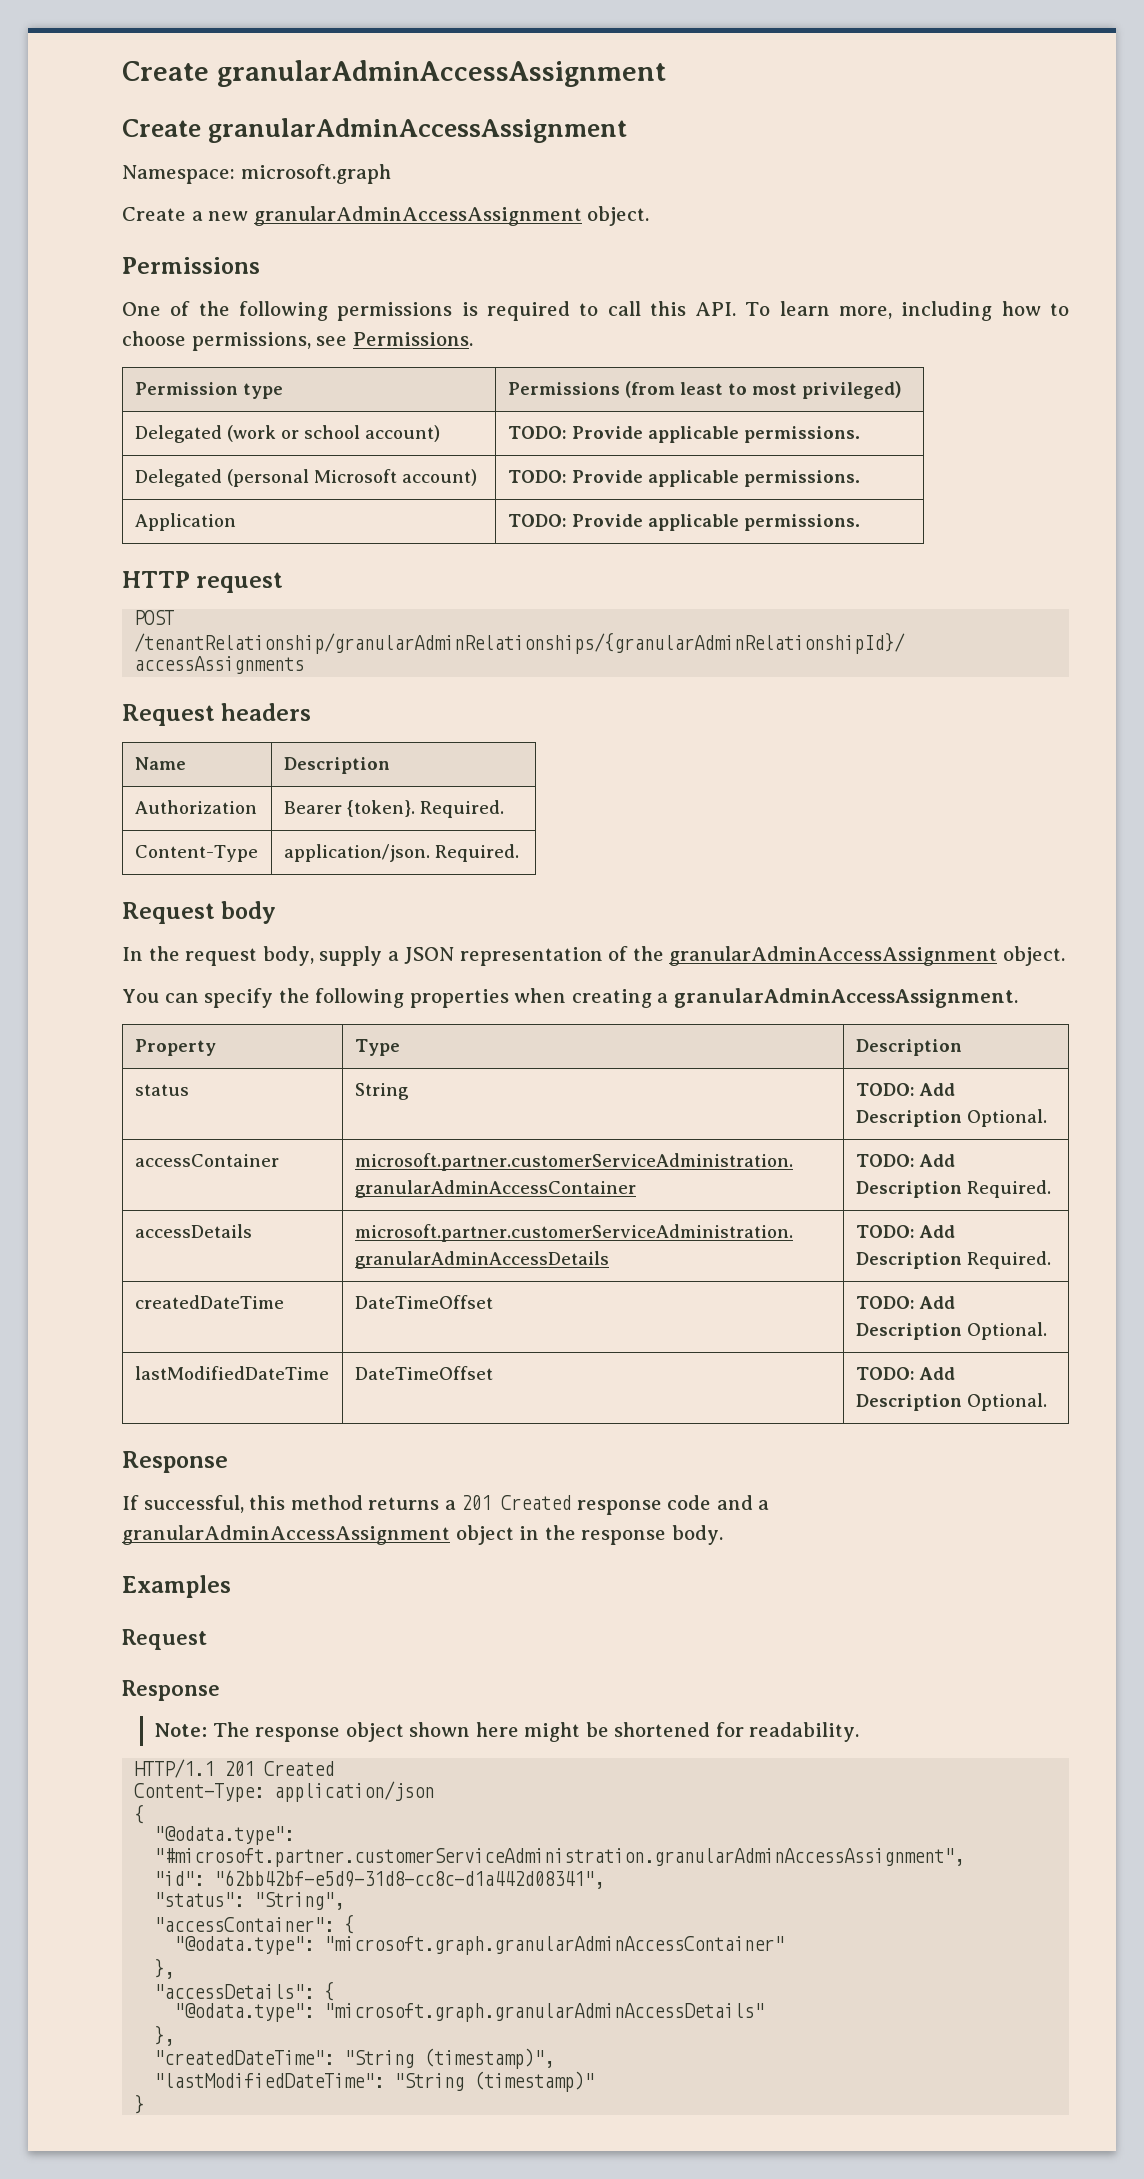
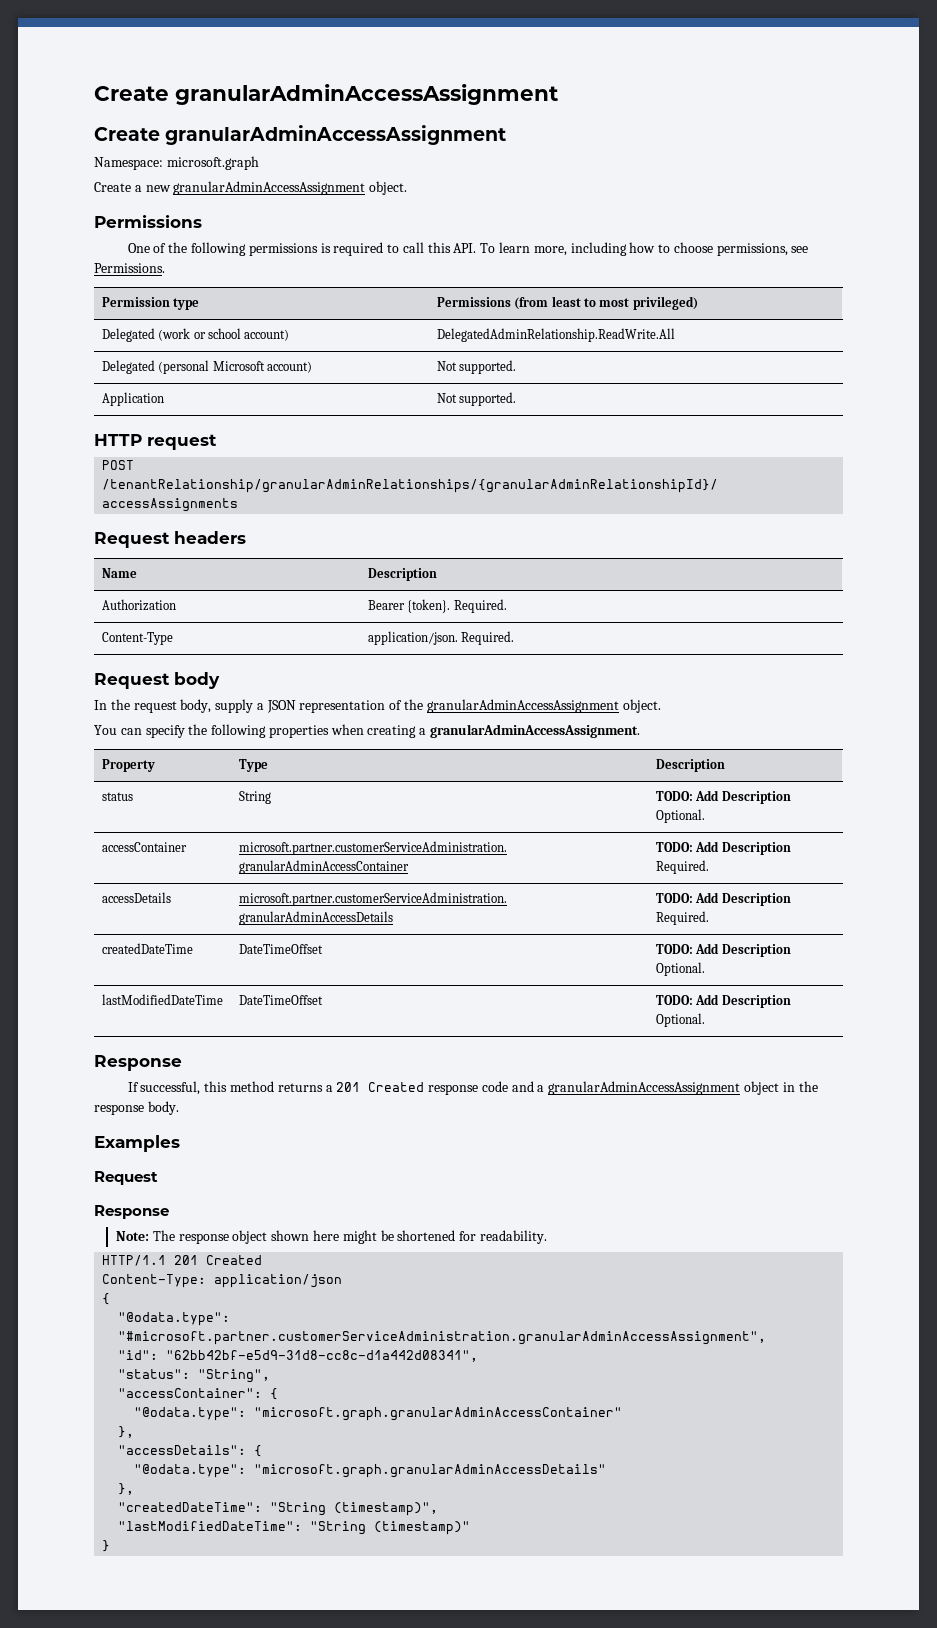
- Delegated (work or school account) | TODO: Provide applicable permissions.
+ Delegated (work or school account) | DelegatedAdminRelationship.ReadWrite.All
- Delegated (personal Microsoft account) | TODO: Provide applicable permissions.
- Application | TODO: Provide applicable permissions.
+ Delegated (personal Microsoft account) | Not supported.
+ Application | Not supported.

